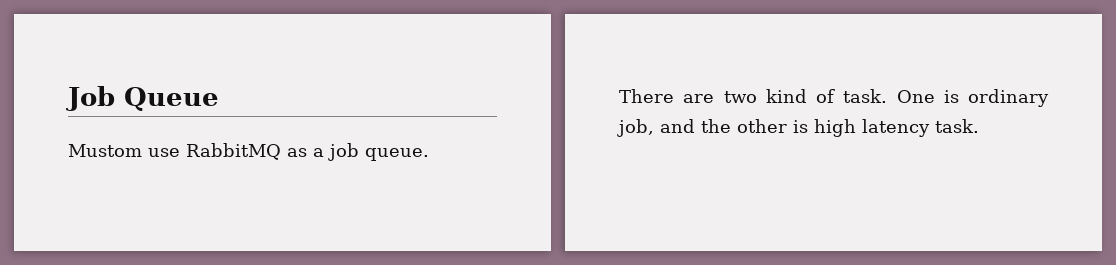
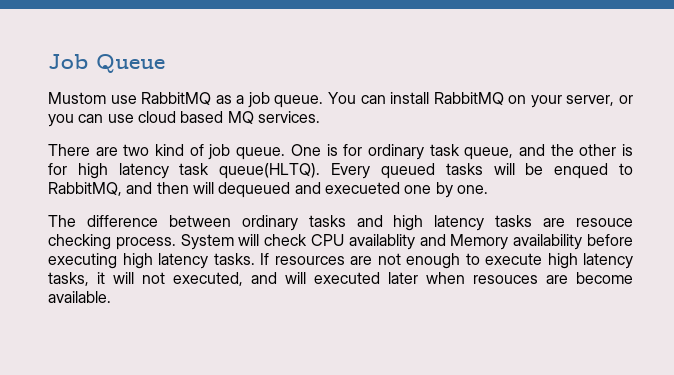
+ You can install RabbitMQ on your server, or you can use cloud based MQ services.
- There are two kind of task. One is ordinary job, and the other is high latency task.
+ There are two kind of job queue. One is for ordinary task queue, and the other is for high latency task queue(HLTQ). Every queued tasks will be enqued to RabbitMQ, and then will dequeued and execueted one by one.
+ The difference between ordinary tasks and high latency tasks are resouce checking process. System will check CPU availablity and Memory availability before executing high latency tasks. If resources are not enough to execute high latency tasks, it will not executed, and will executed later when resouces are become available.

